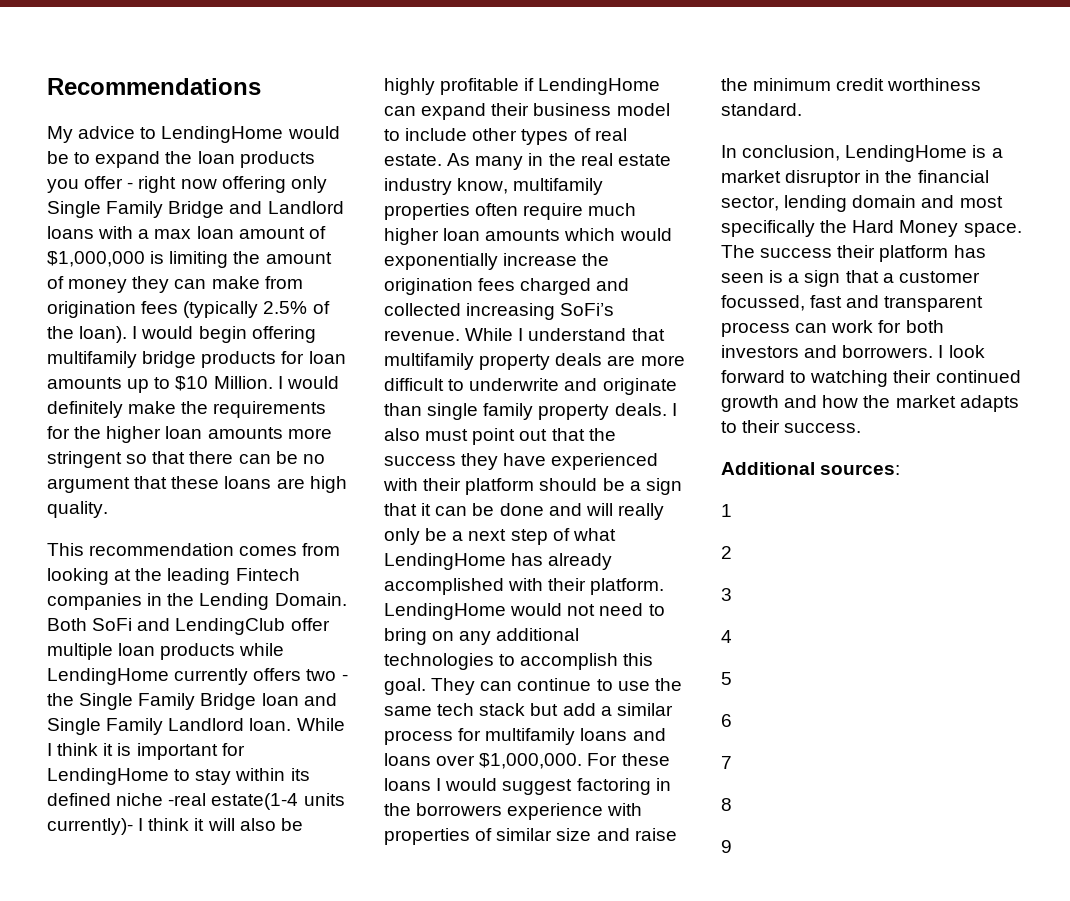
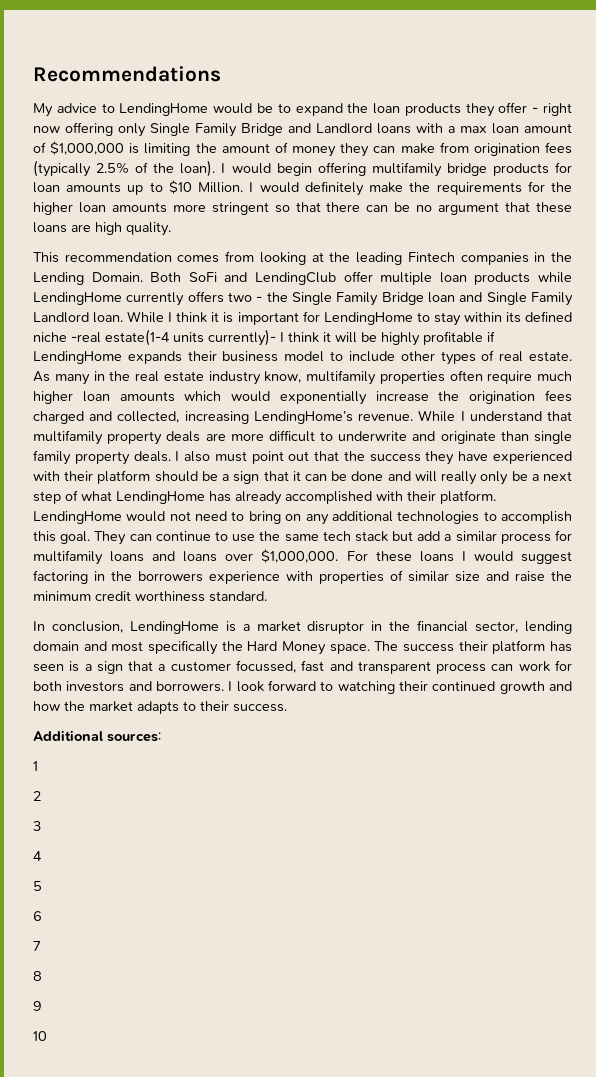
- My advice to LendingHome would be to expand the loan products you offer - right now offering only Single Family Bridge and Landlord loans with a max loan amount of $1,000,000 is limiting the amount of money they can make from origination fees (typically 2.5% of the loan).
+ My advice to LendingHome would be to expand the loan products they offer - right now offering only Single Family Bridge and Landlord loans with a max loan amount of $1,000,000 is limiting the amount of money they can make from origination fees (typically 2.5% of the loan).
- While I think it is important for LendingHome to stay within its defined niche -real estate(1-4 units currently)- I think it will also be highly profitable if LendingHome can expand their business model to include other types of real estate.
+ While I think it is important for LendingHome to stay within its defined niche -real estate(1-4 units currently)- I think it will be highly profitable if LendingHome expands their business model to include other types of real estate.
- As many in the real estate industry know, multifamily properties often require much higher loan amounts which would exponentially increase the origination fees charged and collected increasing SoFi’s revenue.
+ As many in the real estate industry know, multifamily properties often require much higher loan amounts which would exponentially increase the origination fees charged and collected, increasing LendingHome’s revenue.
+ 10

